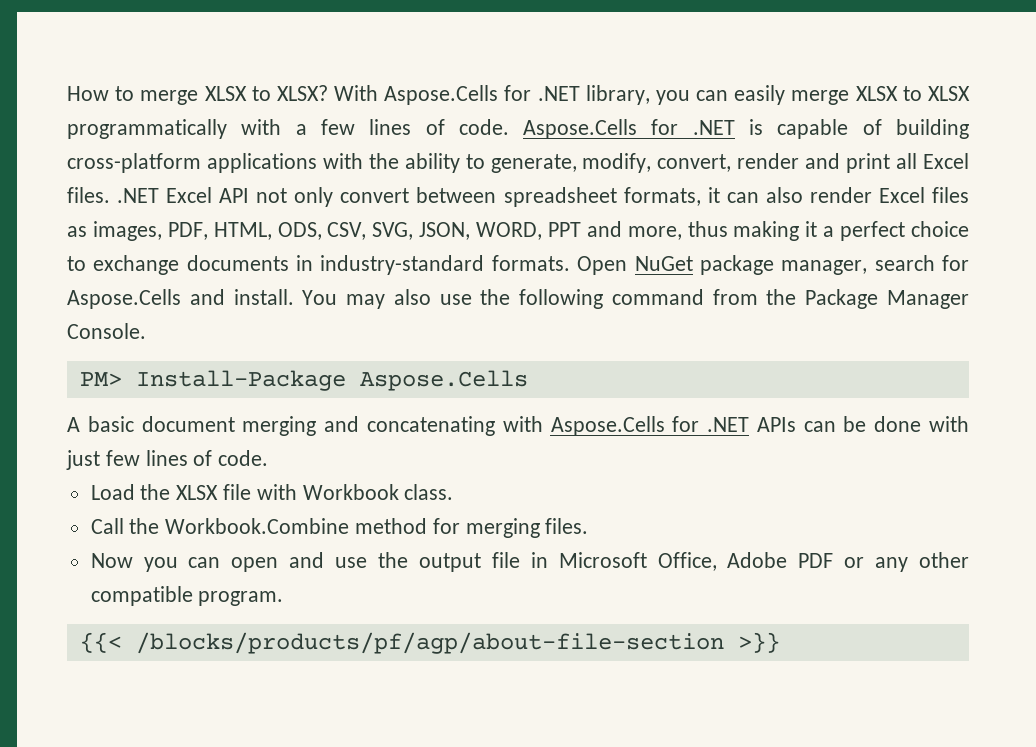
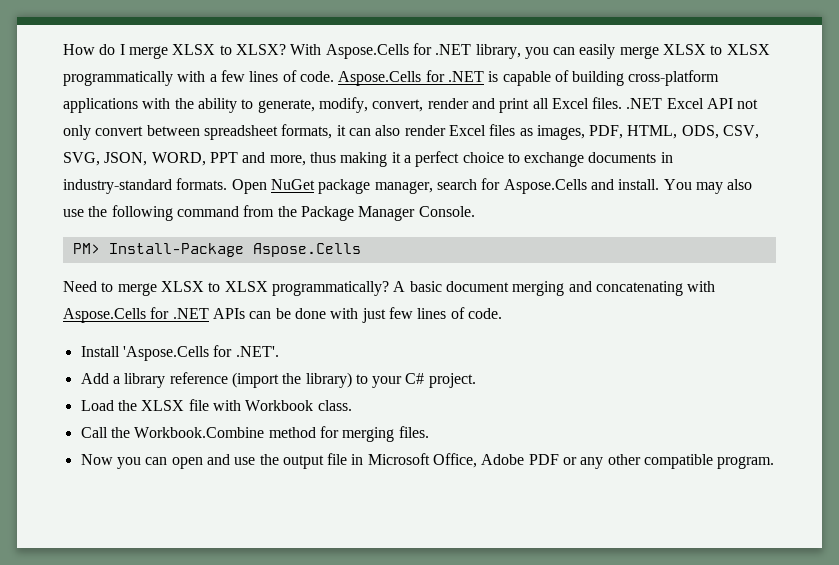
- How to merge XLSX to XLSX?
+ How do I merge XLSX to XLSX?
+ Need to merge XLSX to XLSX programmatically?
+ Install 'Aspose.Cells for .NET'.
+ Add a library reference (import the library) to your C# project.
- {{< /blocks/products/pf/agp/about-file-section >}}

